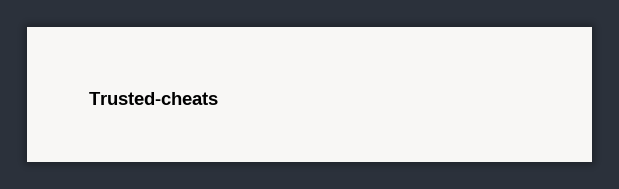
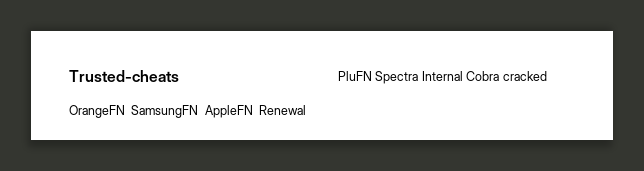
+ OrangeFN SamsungFN AppleFN Renewal PluFN Spectra Internal Cobra cracked

